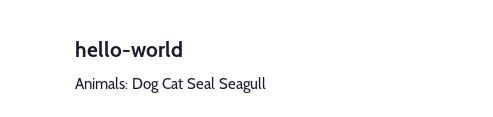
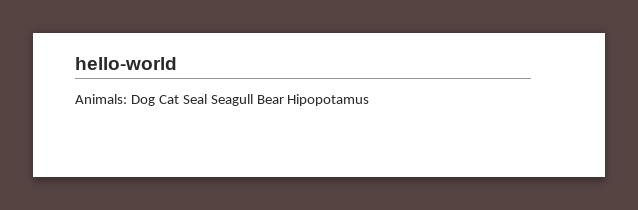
- Animals: Dog Cat Seal Seagull
+ Animals: Dog Cat Seal Seagull Bear Hipopotamus

